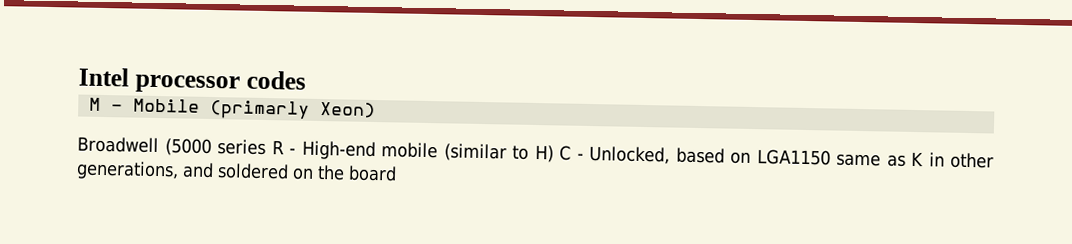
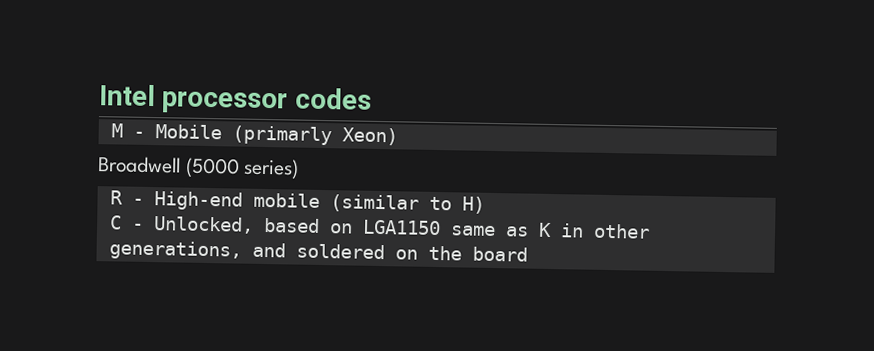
- Broadwell (5000 series R - High-end mobile (similar to H) C - Unlocked, based on LGA1150 same as K in other generations, and soldered on the board
+ Broadwell (5000 series)
+ R - High-end mobile (similar to H)
+ C - Unlocked, based on LGA1150 same as K in other generations, and soldered on the board

